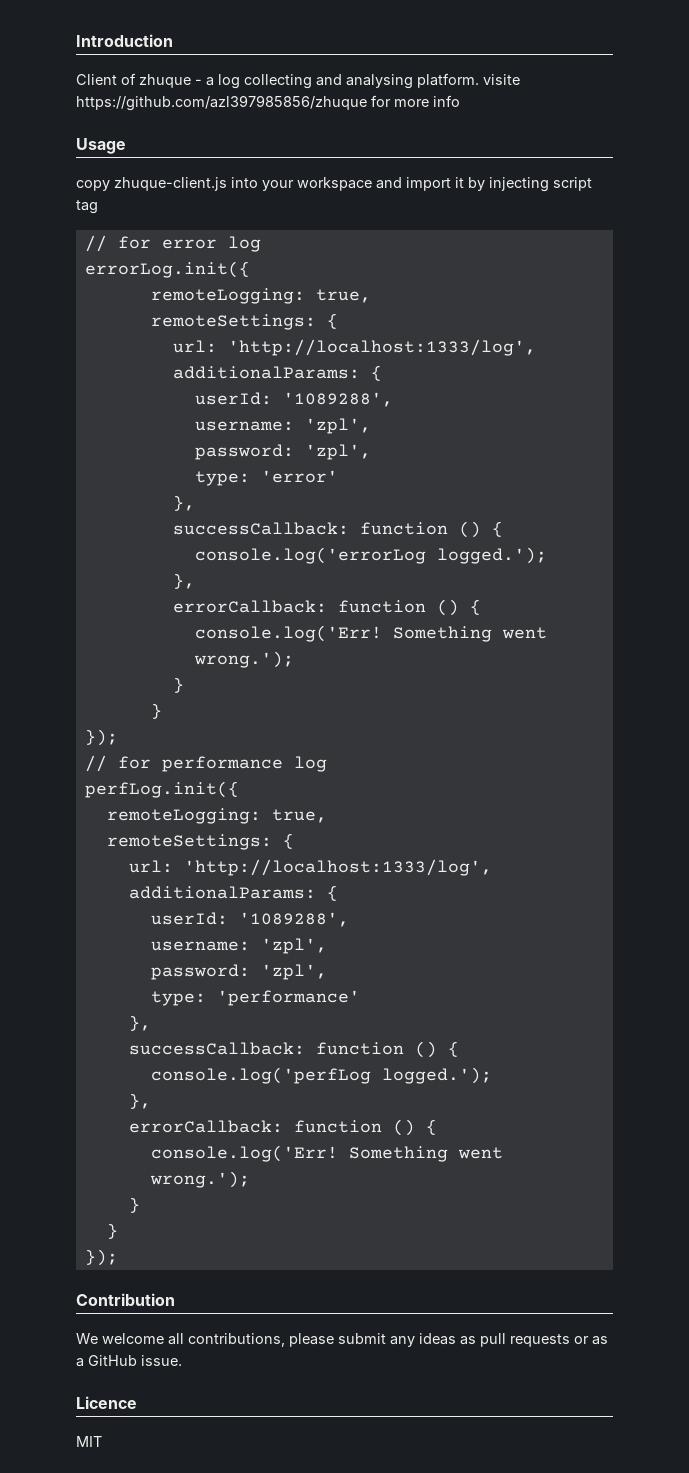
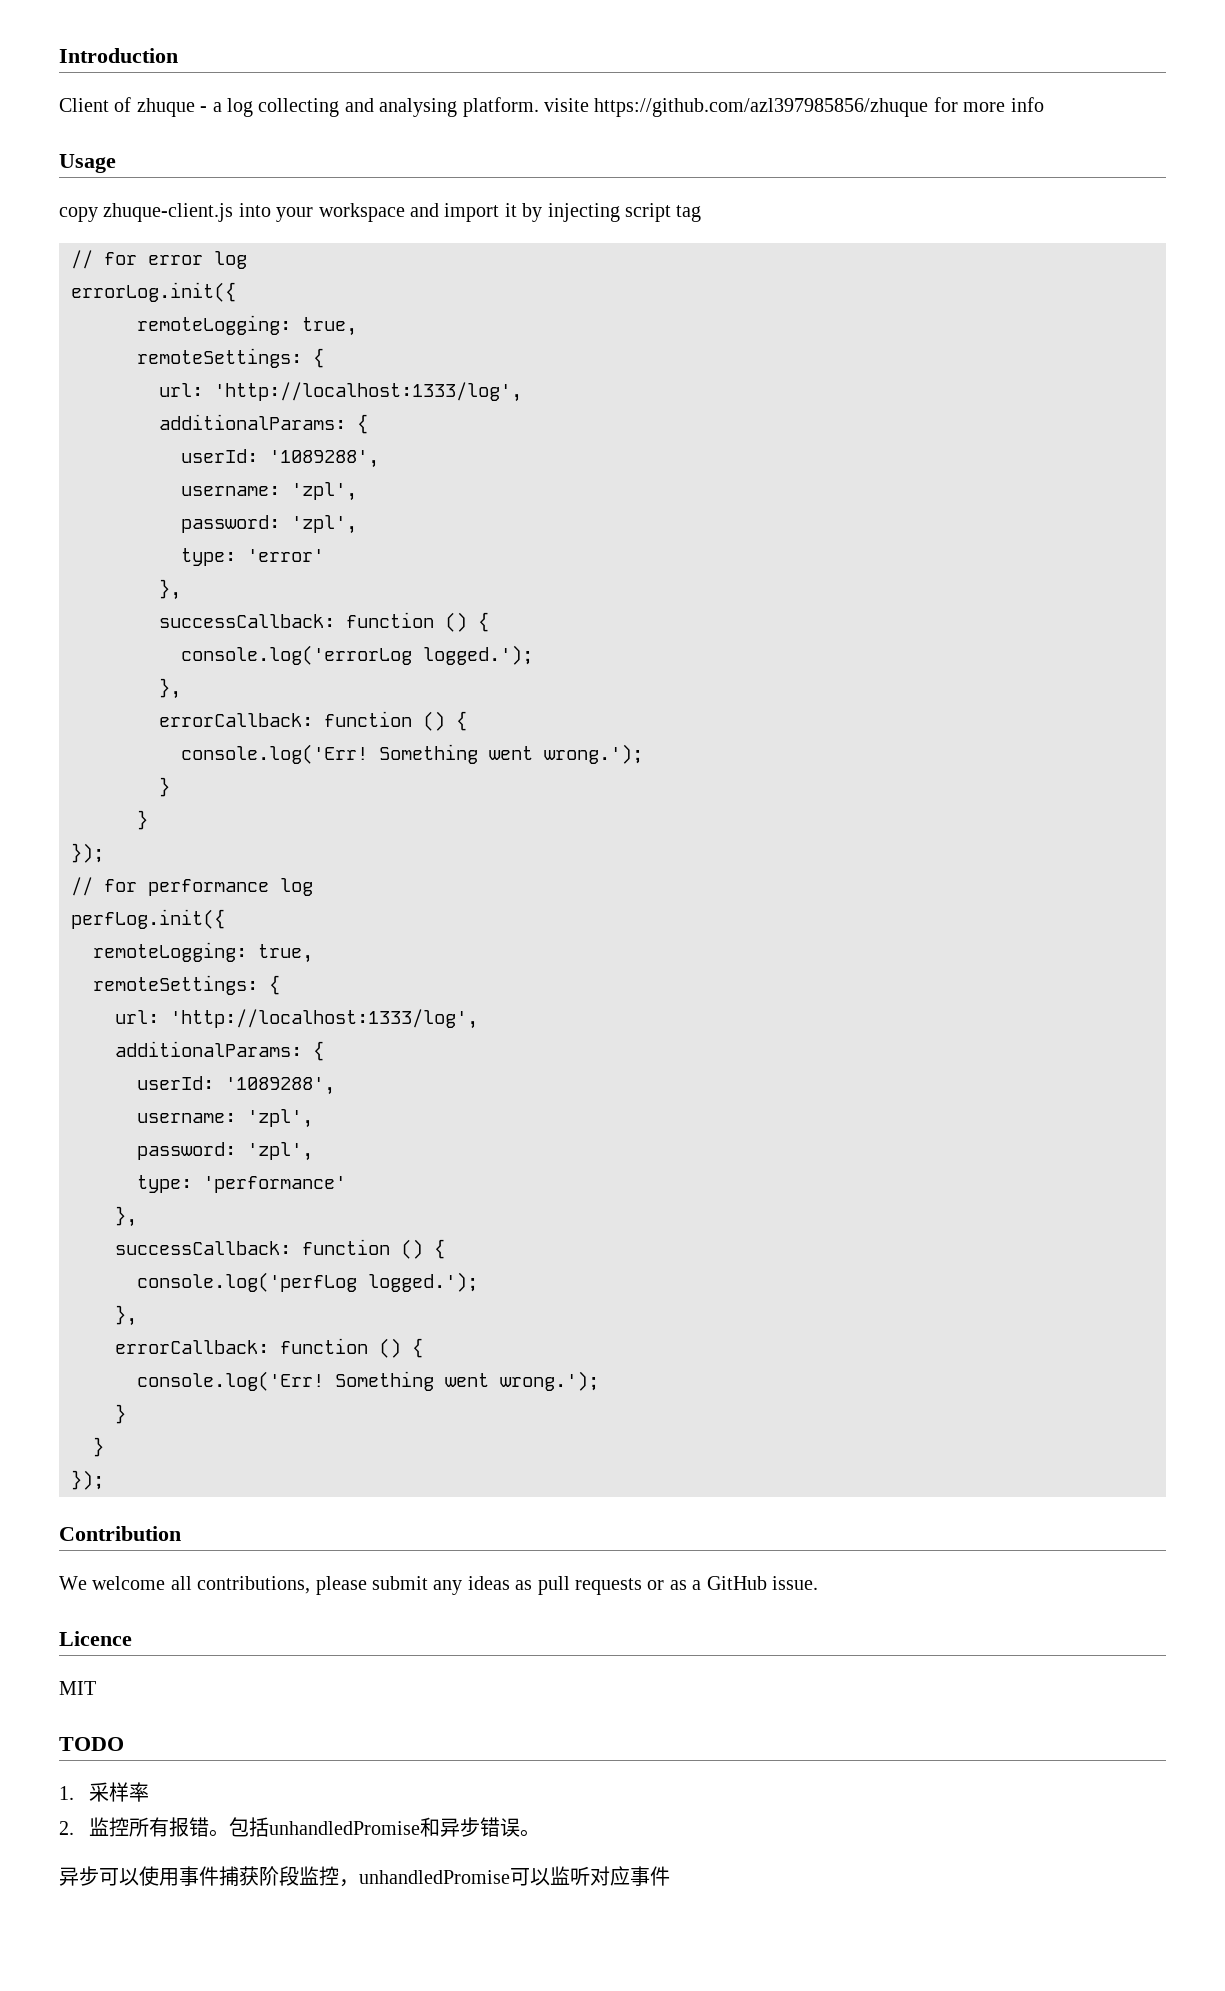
+ TODO
+ 1.采样率
+ 2.监控所有报错。包括unhandledPromise和异步错误。
+ 异步可以使用事件捕获阶段监控，unhandledPromise可以监听对应事件

